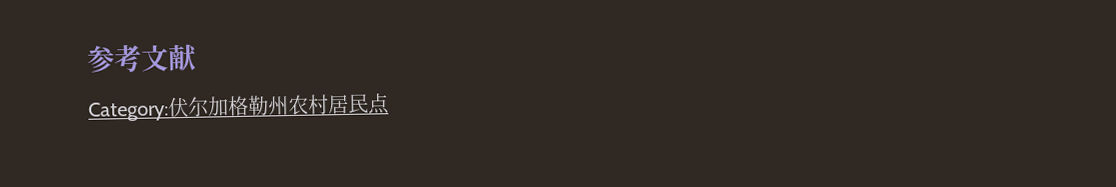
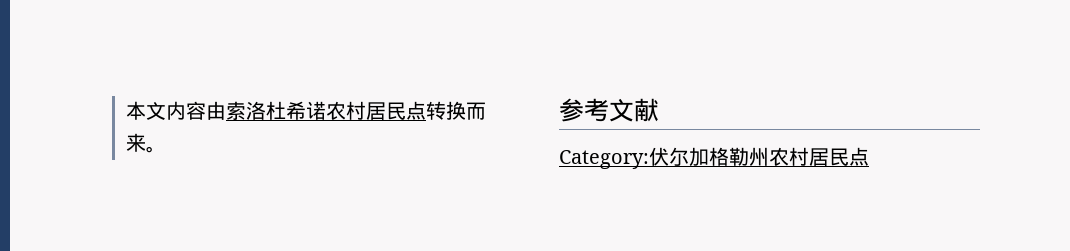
+ 本文内容由索洛杜希诺农村居民点转换而来。

